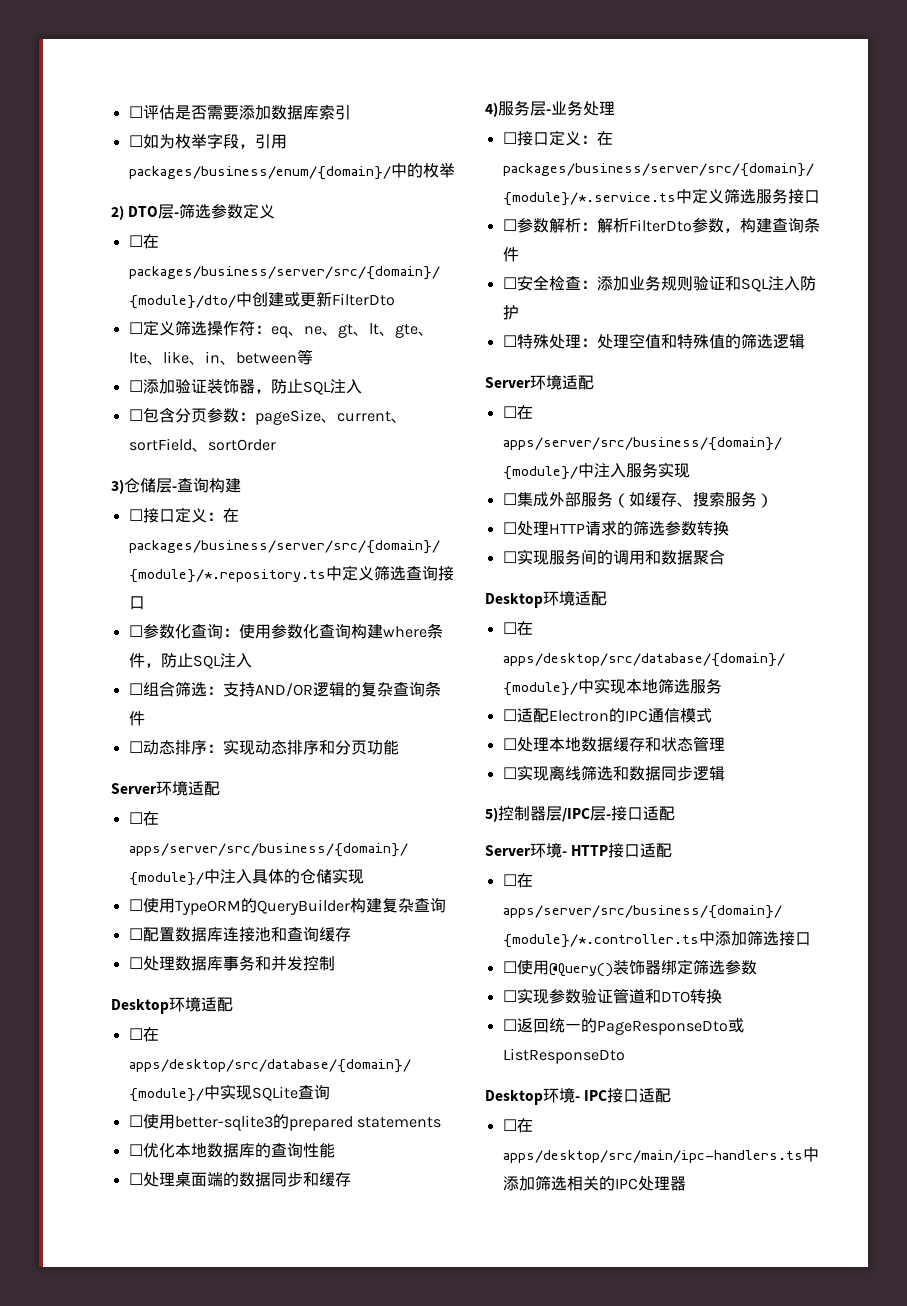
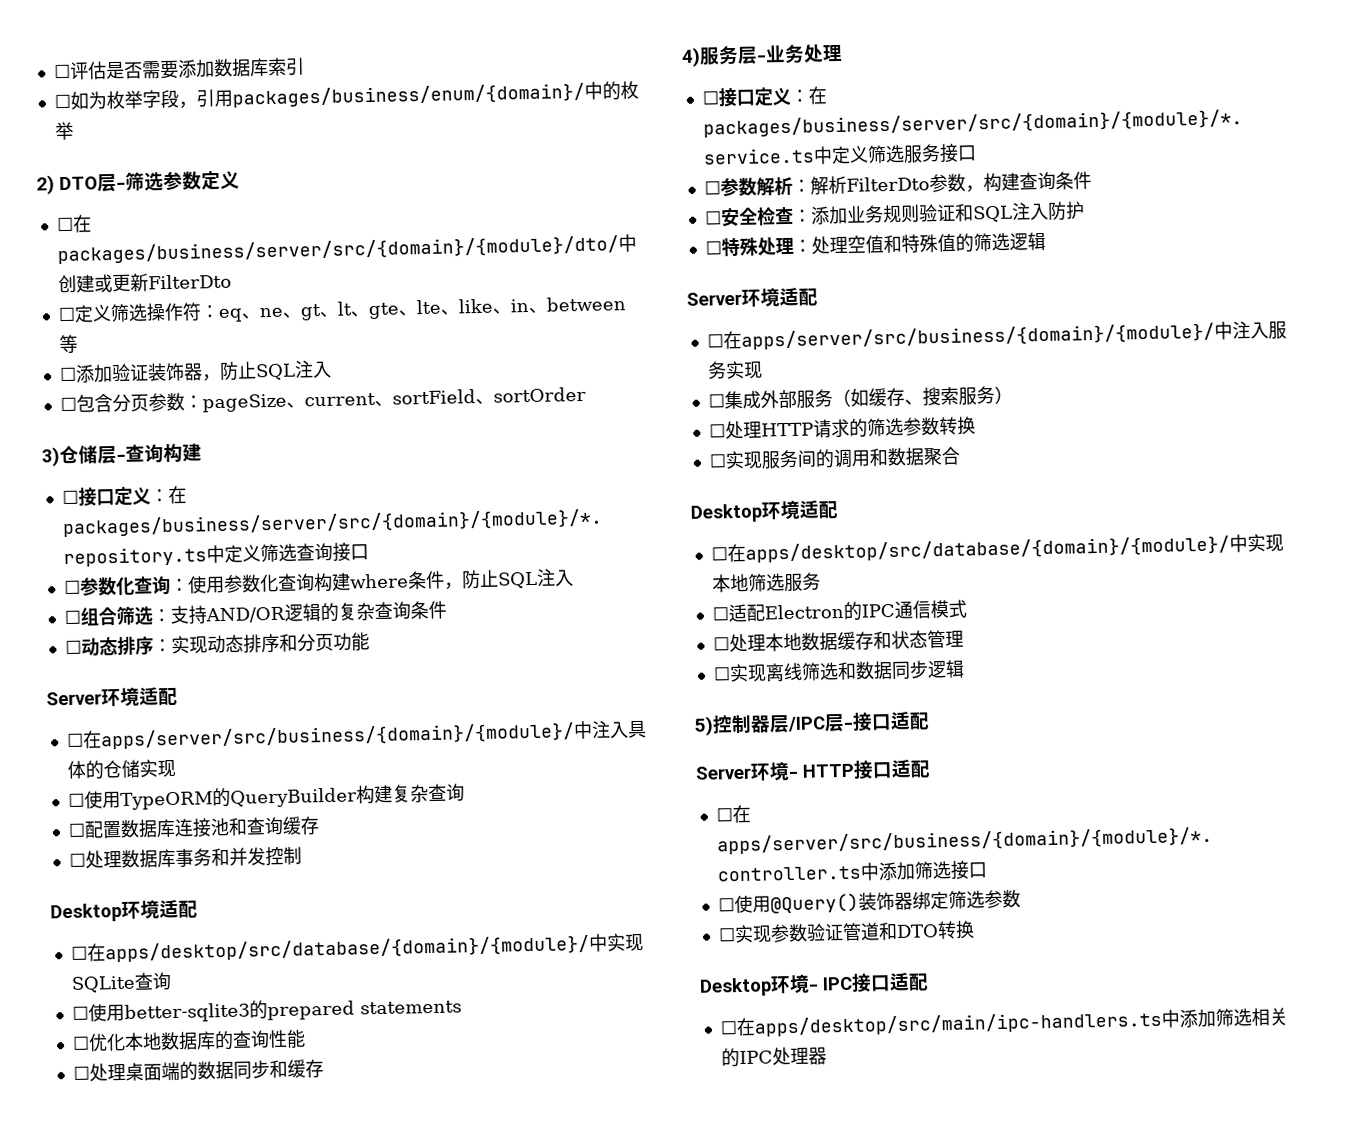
- ☐返回统一的PageResponseDto或ListResponseDto

